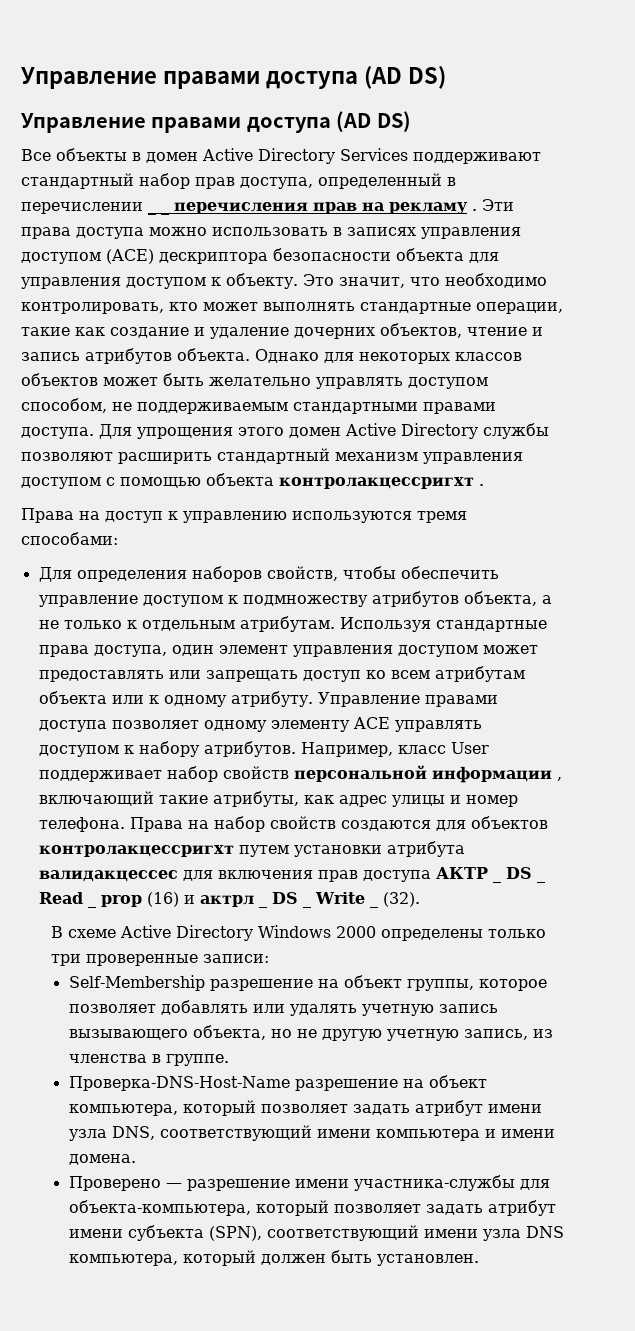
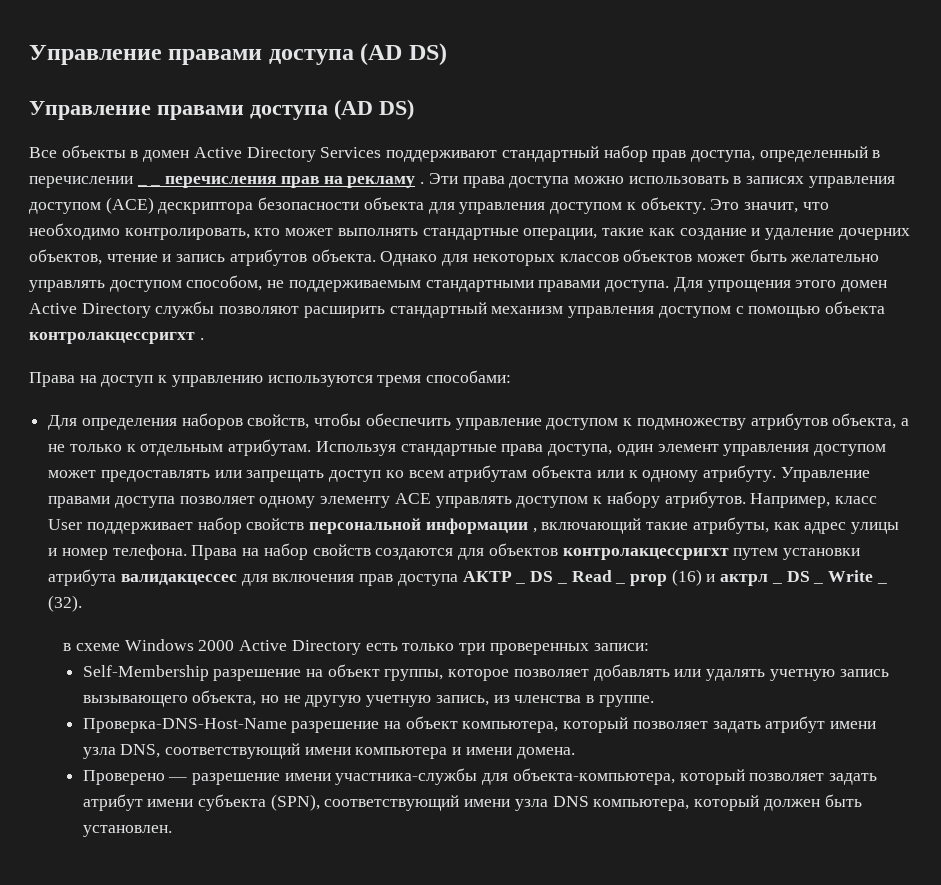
- В схеме Active Directory Windows 2000 определены только три проверенные записи:
+ в схеме Windows 2000 Active Directory есть только три проверенных записи:

